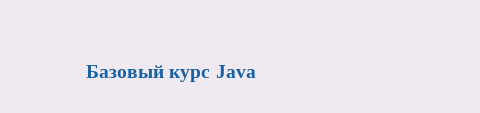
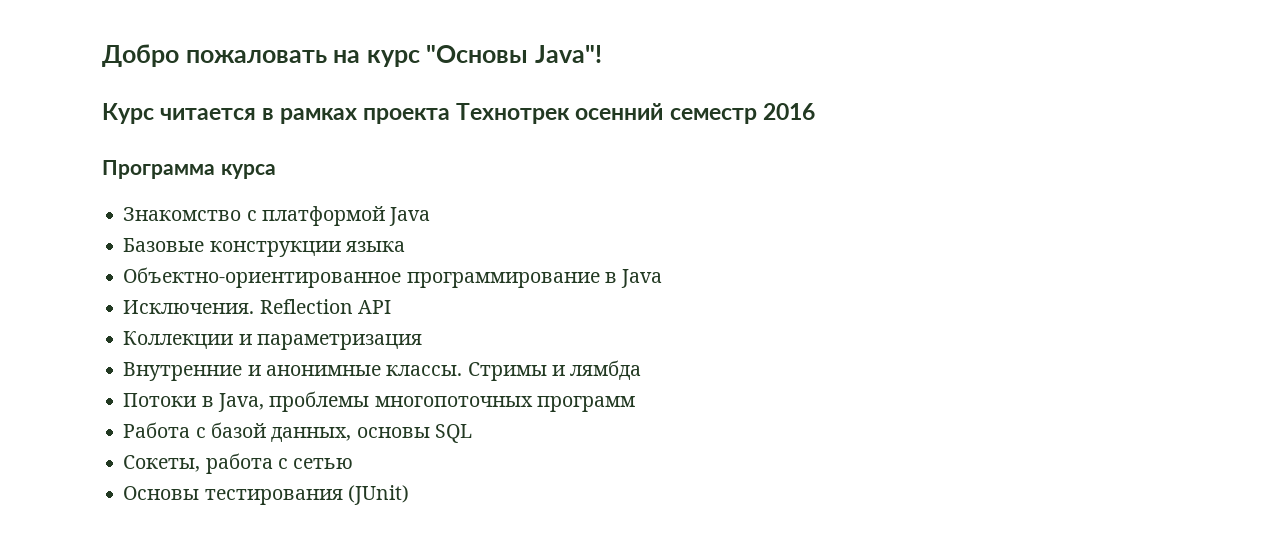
- Базовый курс Java
+ Добро пожаловать на курс "Основы Java"!
+ Курс читается в рамках проекта Технотрек осенний семестр 2016
+ Программа курса
+ Знакомство с платформой Java
+ Базовые конструкции языка
+ Объектно-ориентированное программирование в Java
+ Исключения. Reflection API
+ Коллекции и параметризация
+ Внутренние и анонимные классы. Стримы и лямбда
+ Потоки в Java, проблемы многопоточных программ
+ Работа с базой данных, основы SQL
+ Сокеты, работа с сетью
+ Основы тестирования (JUnit)

